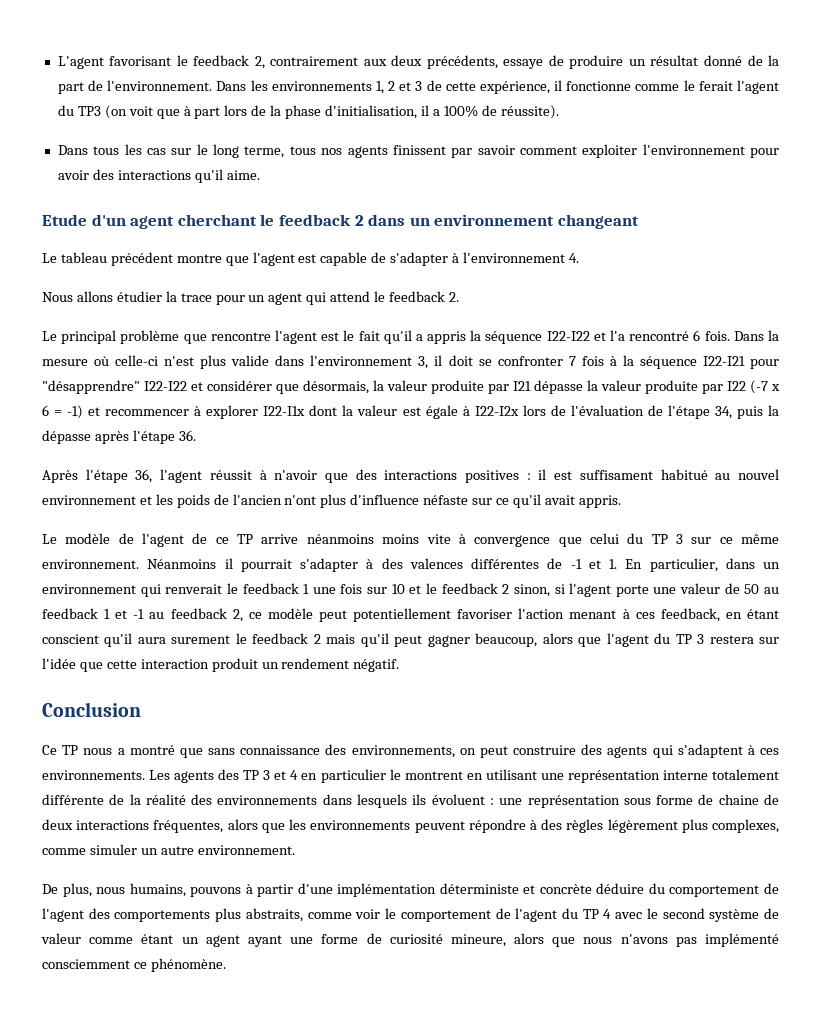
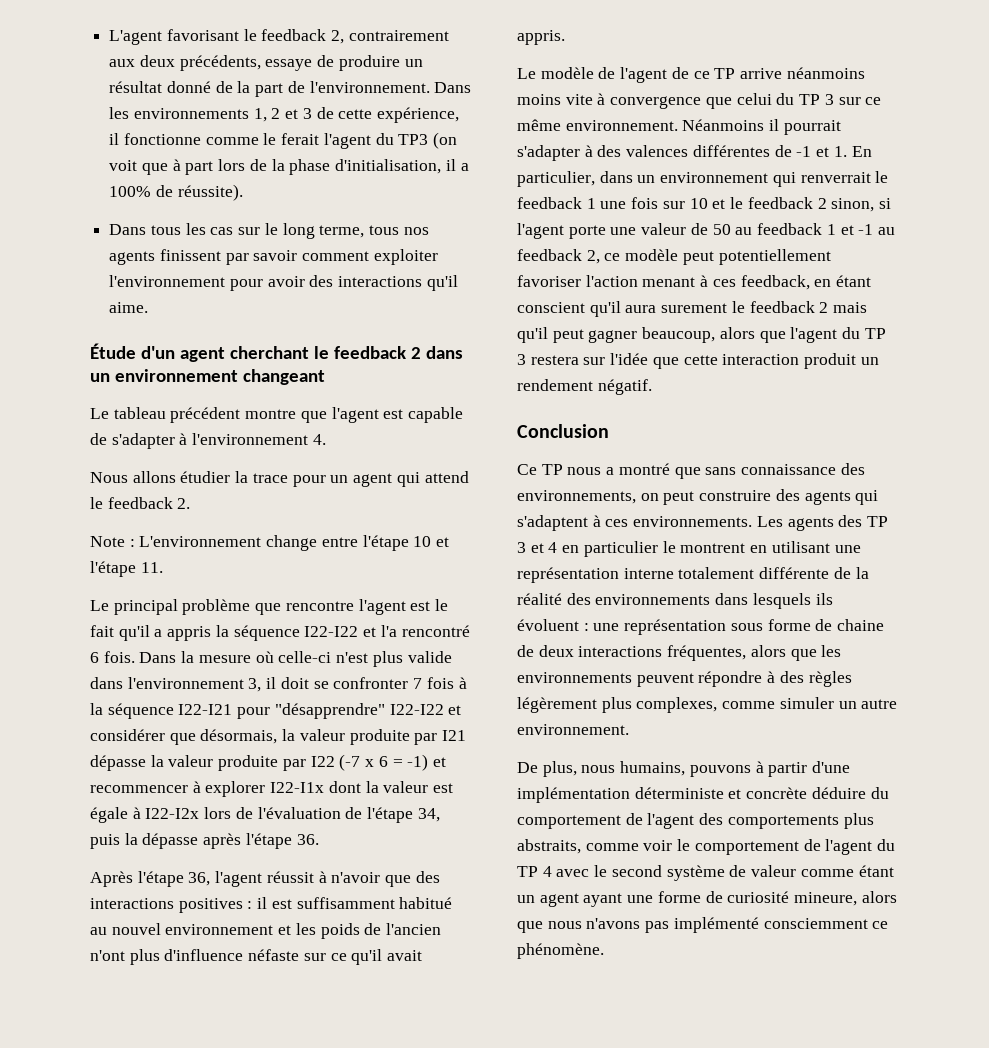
- Etude d'un agent cherchant le feedback 2 dans un environnement changeant
+ Étude d'un agent cherchant le feedback 2 dans un environnement changeant
+ Note : L'environnement change entre l'étape 10 et l'étape 11.
- Après l'étape 36, l'agent réussit à n'avoir que des interactions positives : il est suffisament habitué au nouvel environnement et les poids de l'ancien n'ont plus d'influence néfaste sur ce qu'il avait appris.
+ Après l'étape 36, l'agent réussit à n'avoir que des interactions positives : il est suffisamment habitué au nouvel environnement et les poids de l'ancien n'ont plus d'influence néfaste sur ce qu'il avait appris.
- Néanmoins il pourrait s'adapter à des valences différentes de -1 et 1. En particulier, dans un environnement qui renverait le feedback 1 une fois sur 10 et le feedback 2 sinon, si l'agent porte une valeur de 50 au feedback 1 et -1 au feedback 2, ce modèle peut potentiellement favoriser l'action menant à ces feedback, en étant conscient qu'il aura surement le feedback 2 mais qu'il peut gagner beaucoup, alors que l'agent du TP 3 restera sur l'idée que cette interaction produit un rendement négatif.
+ Néanmoins il pourrait s'adapter à des valences différentes de -1 et 1. En particulier, dans un environnement qui renverrait le feedback 1 une fois sur 10 et le feedback 2 sinon, si l'agent porte une valeur de 50 au feedback 1 et -1 au feedback 2, ce modèle peut potentiellement favoriser l'action menant à ces feedback, en étant conscient qu'il aura surement le feedback 2 mais qu'il peut gagner beaucoup, alors que l'agent du TP 3 restera sur l'idée que cette interaction produit un rendement négatif.

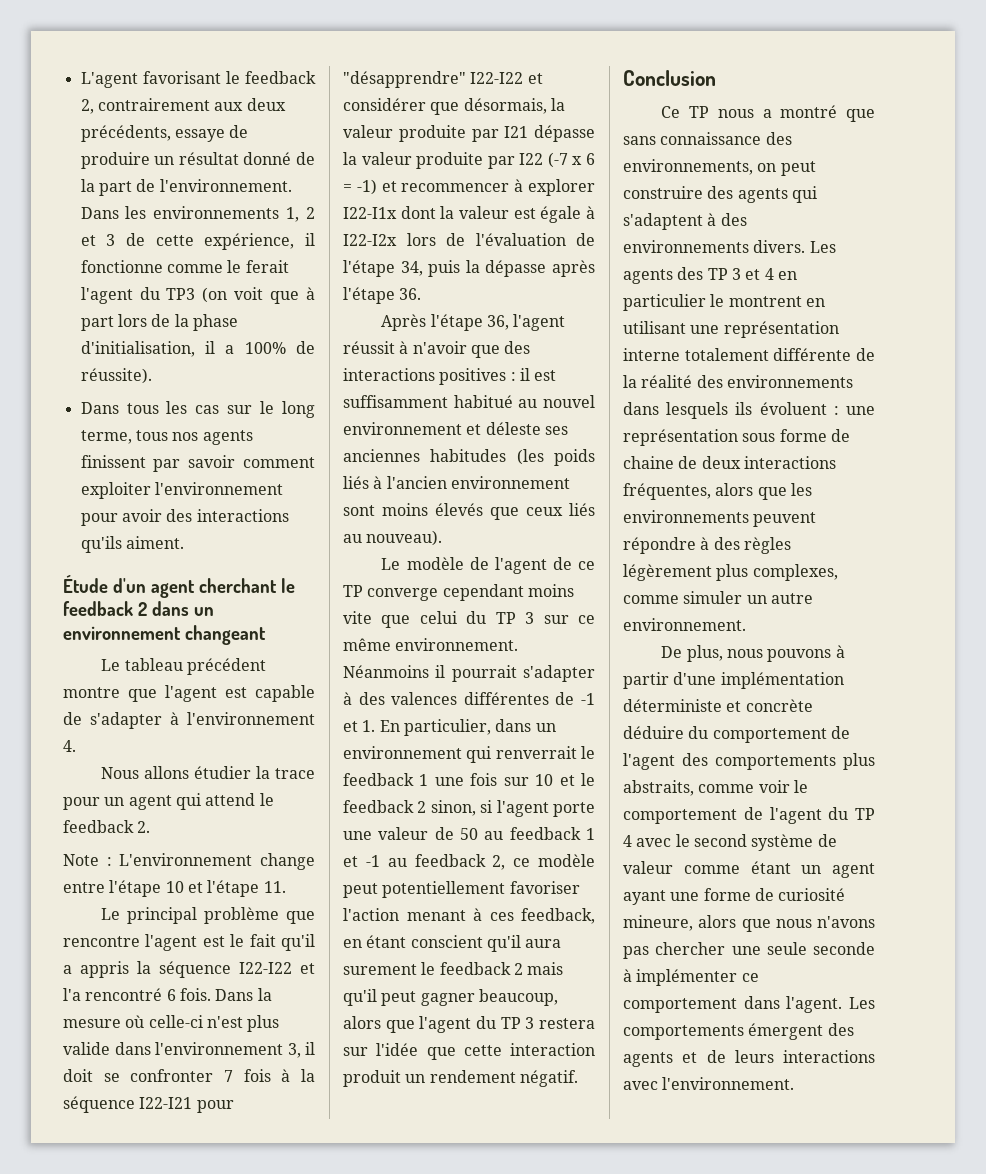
- Dans tous les cas sur le long terme, tous nos agents finissent par savoir comment exploiter l'environnement pour avoir des interactions qu'il aime.
+ Dans tous les cas sur le long terme, tous nos agents finissent par savoir comment exploiter l'environnement pour avoir des interactions qu'ils aiment.
- Après l'étape 36, l'agent réussit à n'avoir que des interactions positives : il est suffisamment habitué au nouvel environnement et les poids de l'ancien n'ont plus d'influence néfaste sur ce qu'il avait appris.
+ Après l'étape 36, l'agent réussit à n'avoir que des interactions positives : il est suffisamment habitué au nouvel environnement et déleste ses anciennes habitudes (les poids liés à l'ancien environnement sont moins élevés que ceux liés au nouveau).
- Le modèle de l'agent de ce TP arrive néanmoins moins vite à convergence que celui du TP 3 sur ce même environnement.
+ Le modèle de l'agent de ce TP converge cependant moins vite que celui du TP 3 sur ce même environnement.
- Ce TP nous a montré que sans connaissance des environnements, on peut construire des agents qui s'adaptent à ces environnements.
+ Ce TP nous a montré que sans connaissance des environnements, on peut construire des agents qui s'adaptent à des environnements divers.
- De plus, nous humains, pouvons à partir d'une implémentation déterministe et concrète déduire du comportement de l'agent des comportements plus abstraits, comme voir le comportement de l'agent du TP 4 avec le second système de valeur comme étant un agent ayant une forme de curiosité mineure, alors que nous n'avons pas implémenté consciemment ce phénomène.
+ De plus, nous pouvons à partir d'une implémentation déterministe et concrète déduire du comportement de l'agent des comportements plus abstraits, comme voir le comportement de l'agent du TP 4 avec le second système de valeur comme étant un agent ayant une forme de curiosité mineure, alors que nous n'avons pas chercher une seule seconde à implémenter ce comportement dans l'agent. Les comportements émergent des agents et de leurs interactions avec l'environnement.

